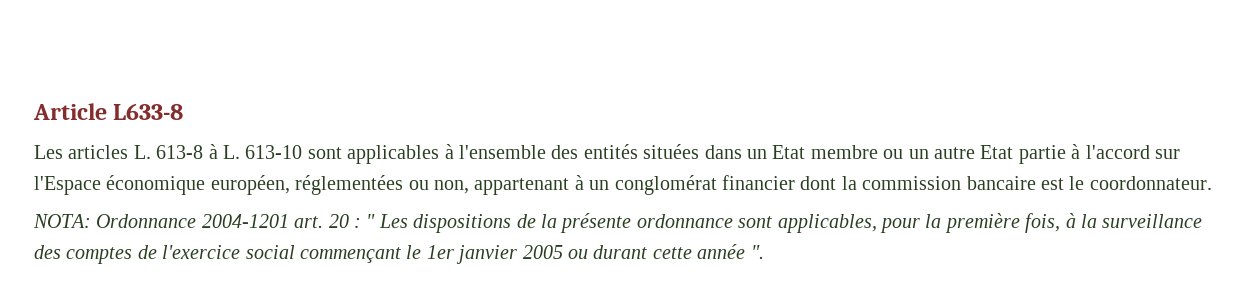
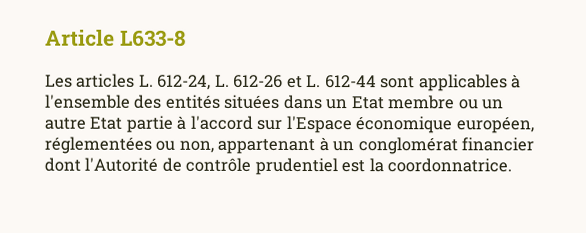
- Les articles L. 613-8 à L. 613-10 sont applicables à l'ensemble des entités situées dans un Etat membre ou un autre Etat partie à l'accord sur l'Espace économique européen, réglementées ou non, appartenant à un conglomérat financier dont la commission bancaire est le coordonnateur.
- NOTA: Ordonnance 2004-1201 art. 20 : " Les dispositions de la présente ordonnance sont applicables, pour la première fois, à la surveillance des comptes de l'exercice social commençant le 1er janvier 2005 ou durant cette année ".
+ Les articles L. 612-24, L. 612-26 et L. 612-44 sont applicables à l'ensemble des entités situées dans un Etat membre ou un autre Etat partie à l'accord sur l'Espace économique européen, réglementées ou non, appartenant à un conglomérat financier dont l'Autorité de contrôle prudentiel est la coordonnatrice.

